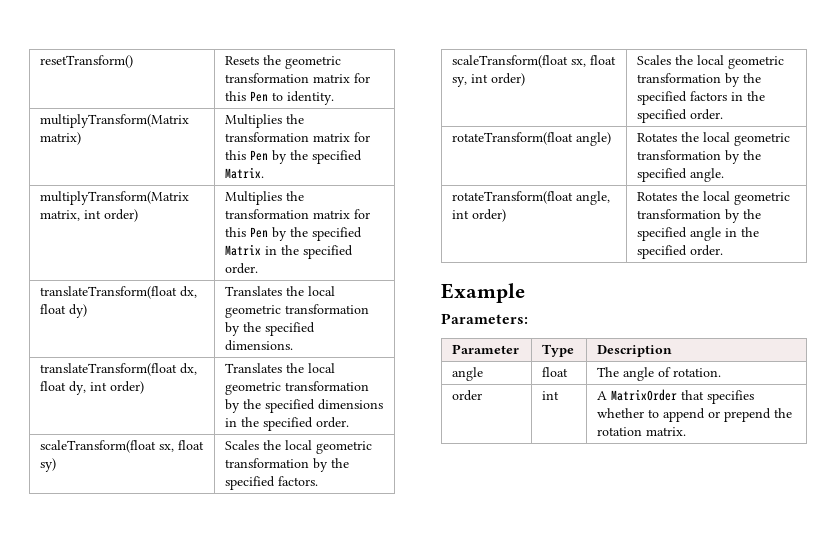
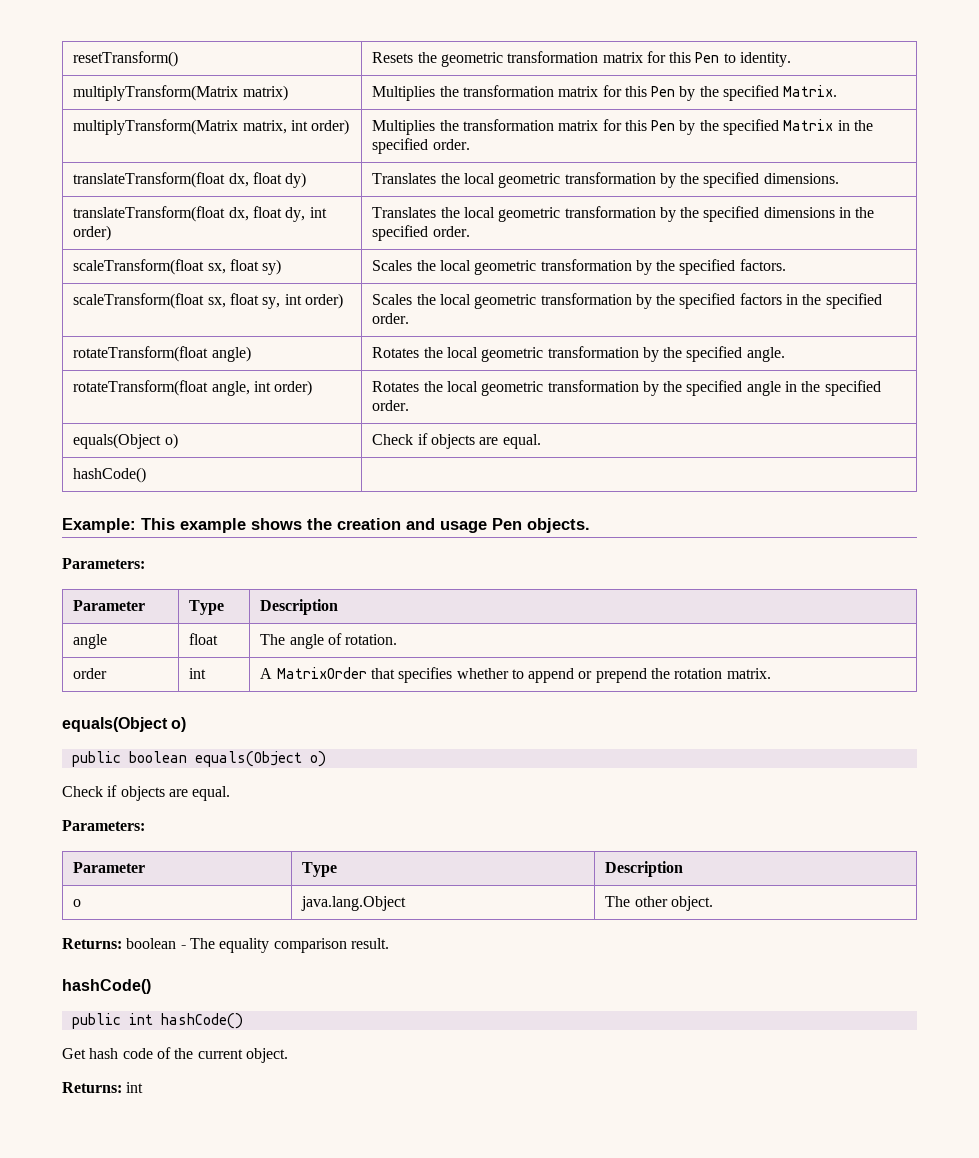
- Example
+ equals(Object o) | Check if objects are equal.
+ hashCode() |
+ Example: This example shows the creation and usage Pen objects.
  order | int | A MatrixOrder that specifies whether to append or prepend the rotation matrix.
+ equals(Object o)
+ public boolean equals(Object o)
+ Check if objects are equal.
+ Parameters:
+ Parameter | Type | Description
+ o | java.lang.Object | The other object.
+ Returns: boolean - The equality comparison result.
+ hashCode()
+ public int hashCode()
+ Get hash code of the current object.
+ Returns: int

